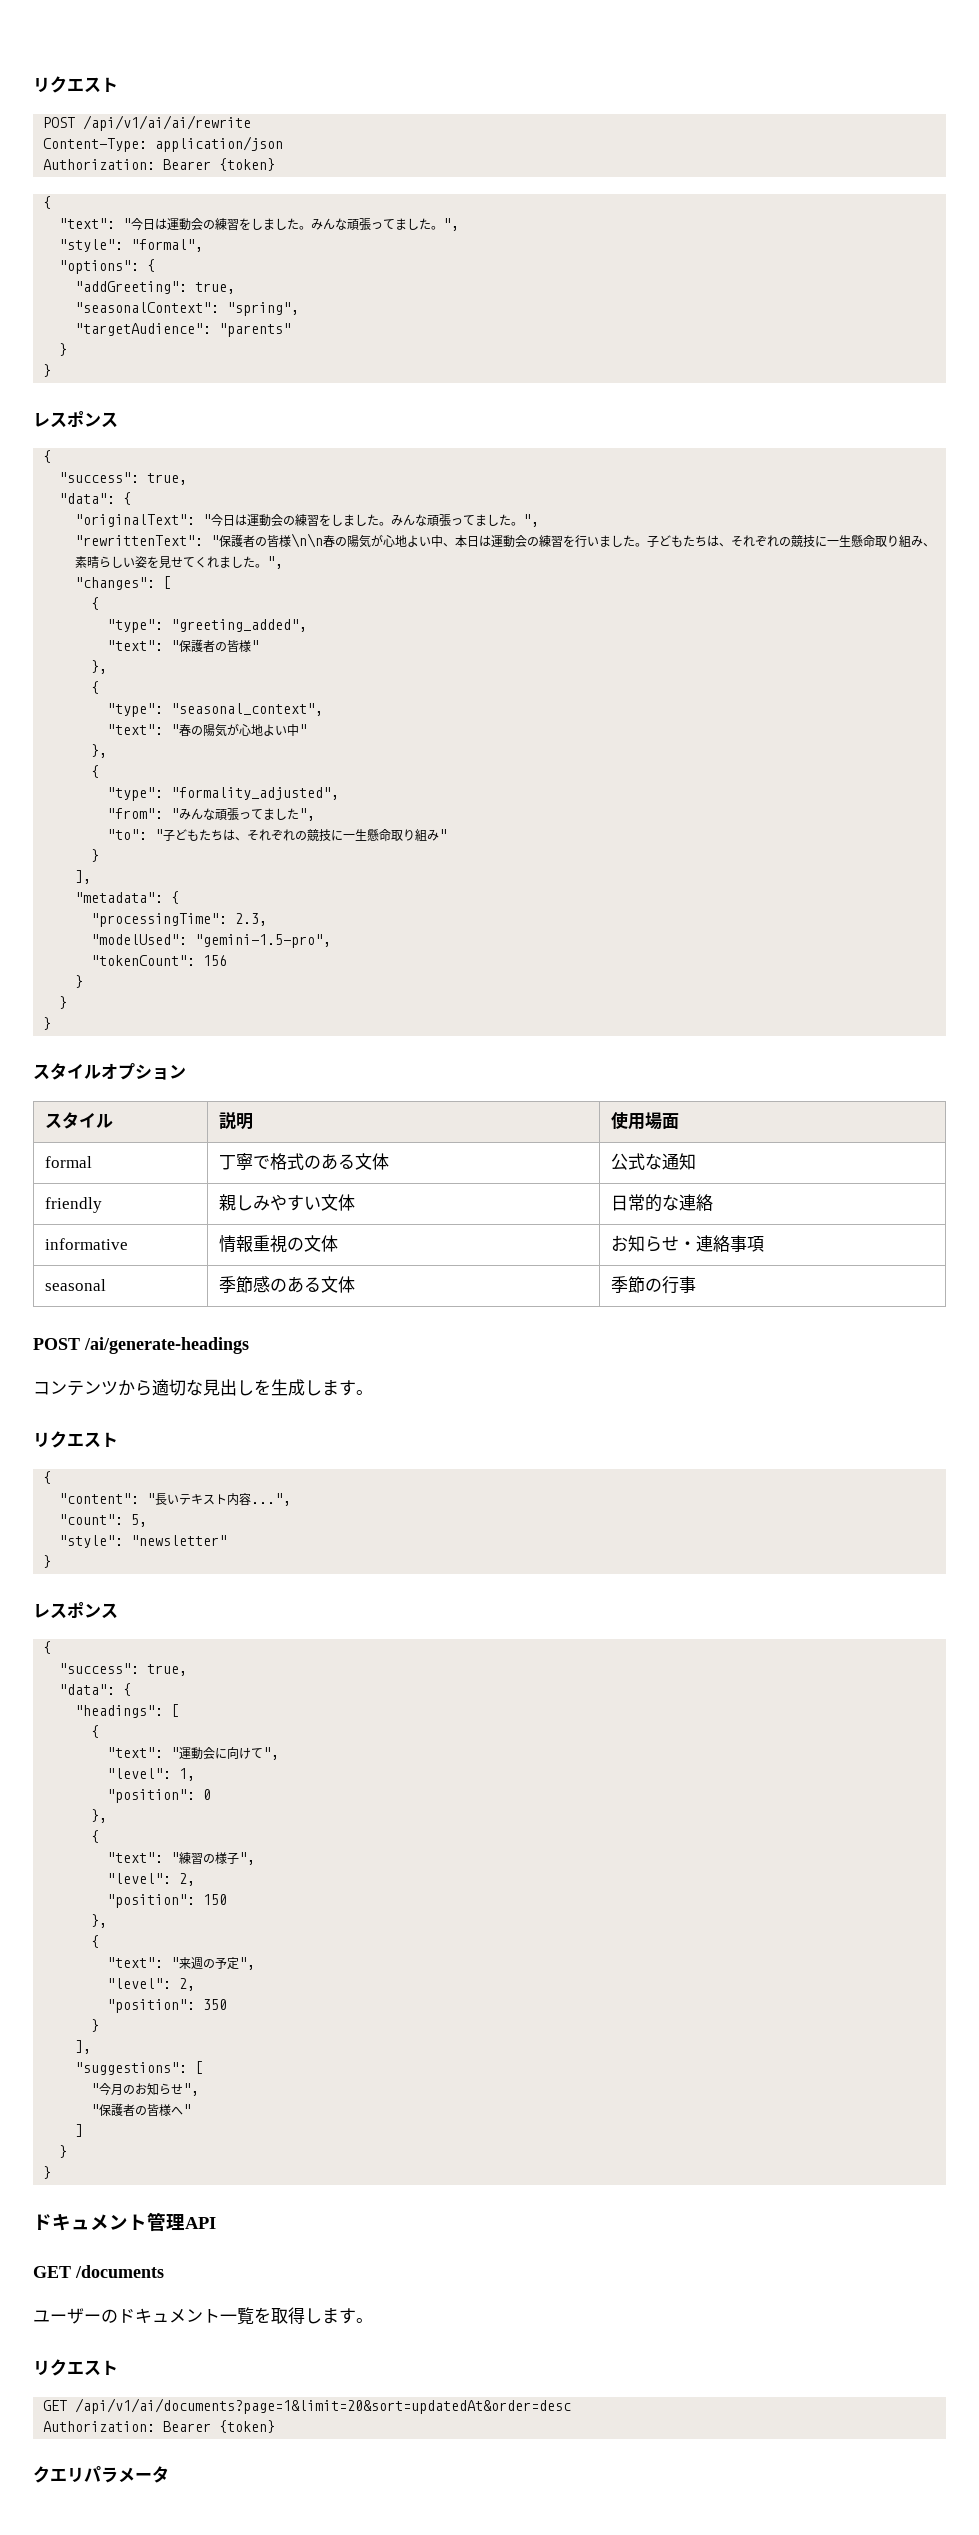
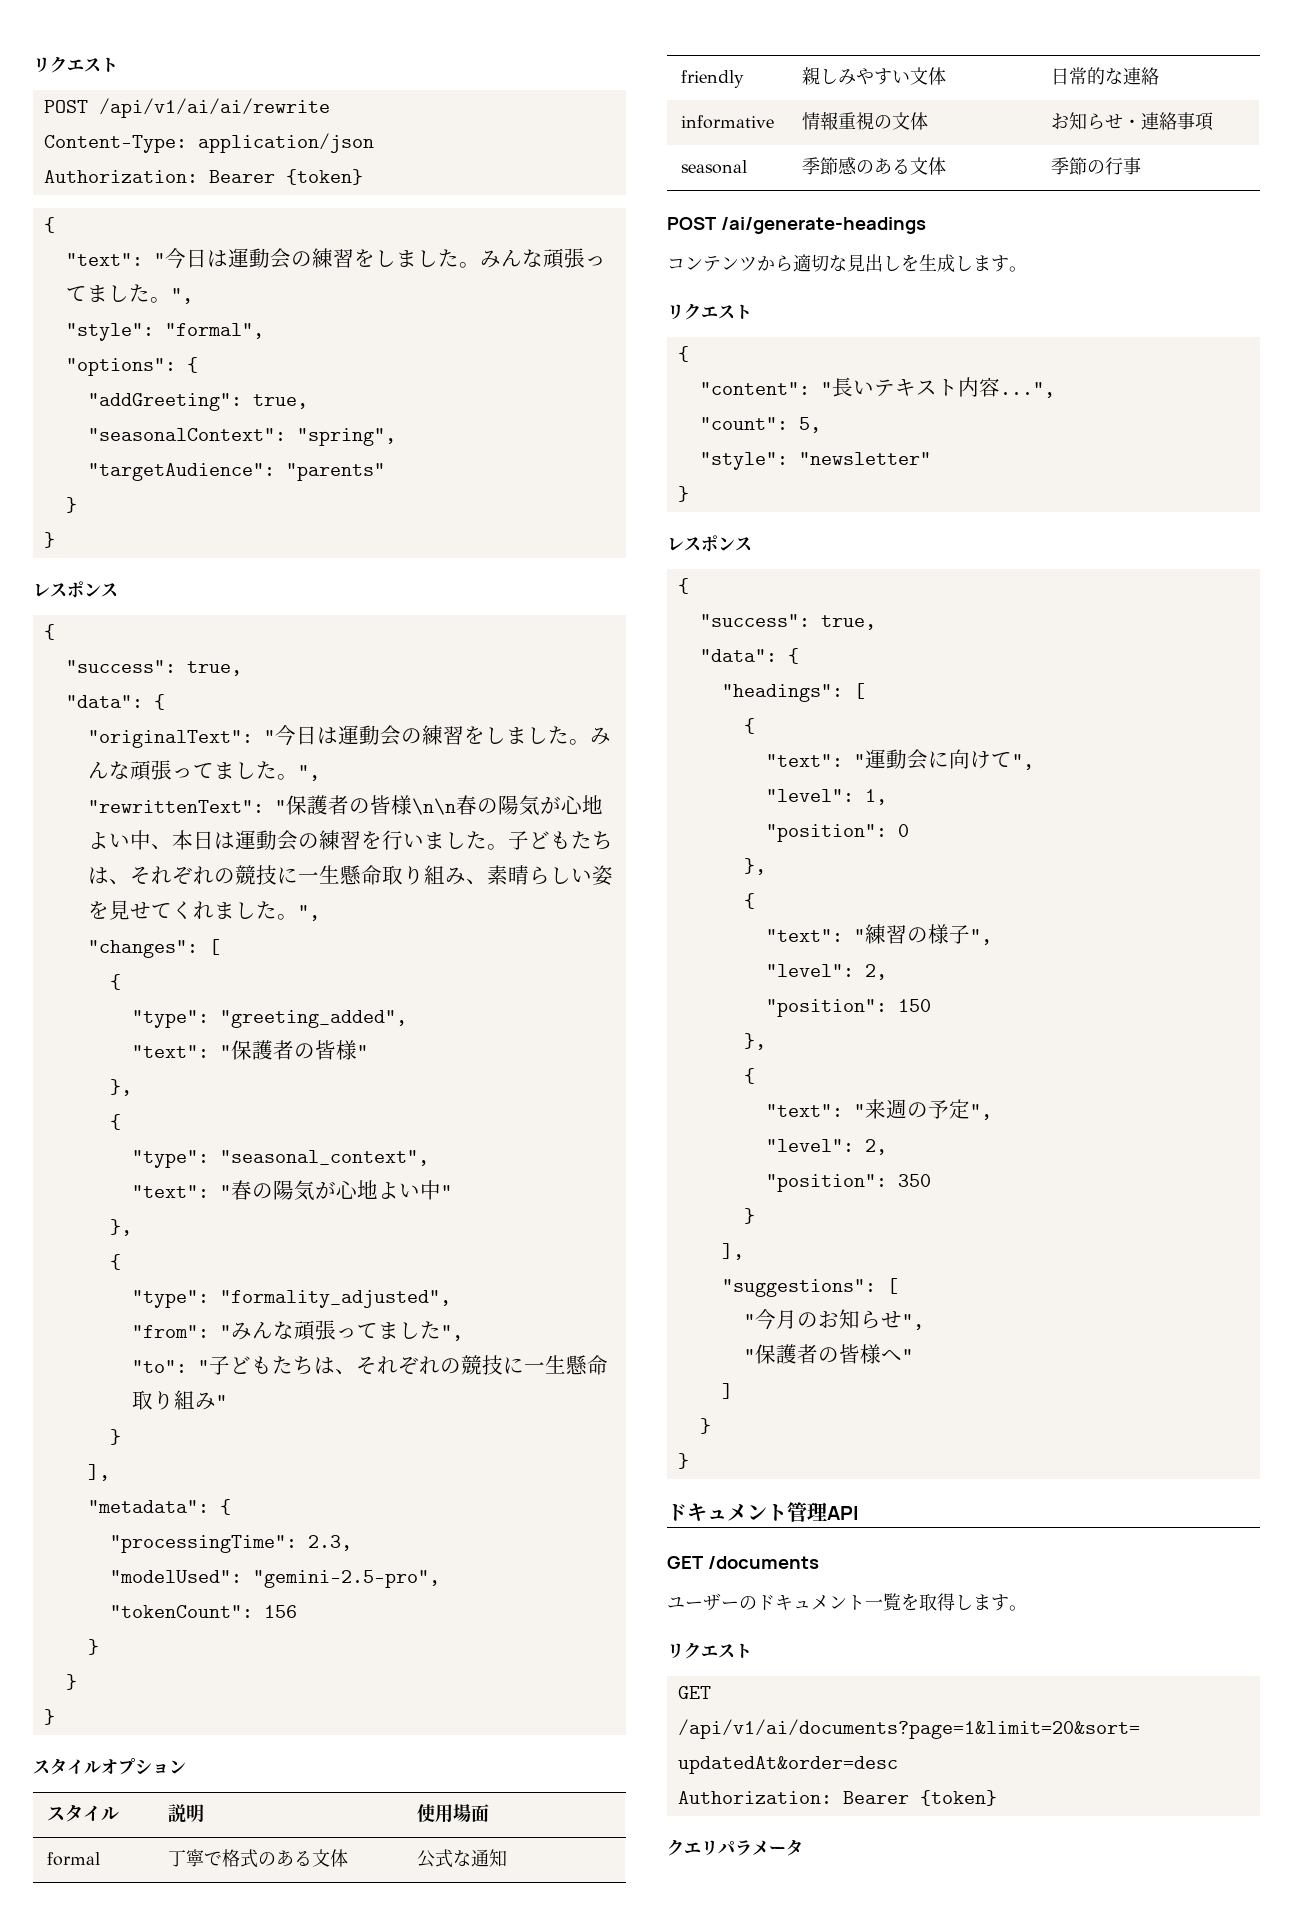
- "modelUsed": "gemini-1.5-pro",
+ "modelUsed": "gemini-2.5-pro",

